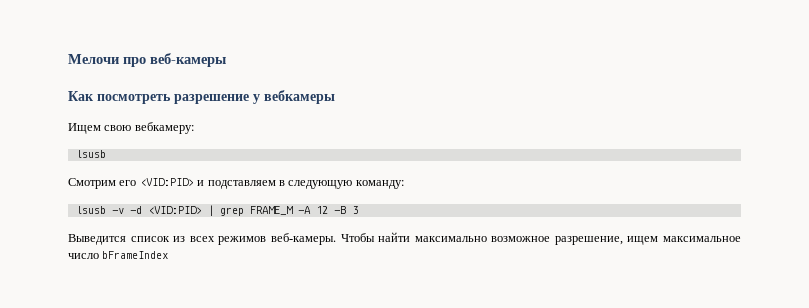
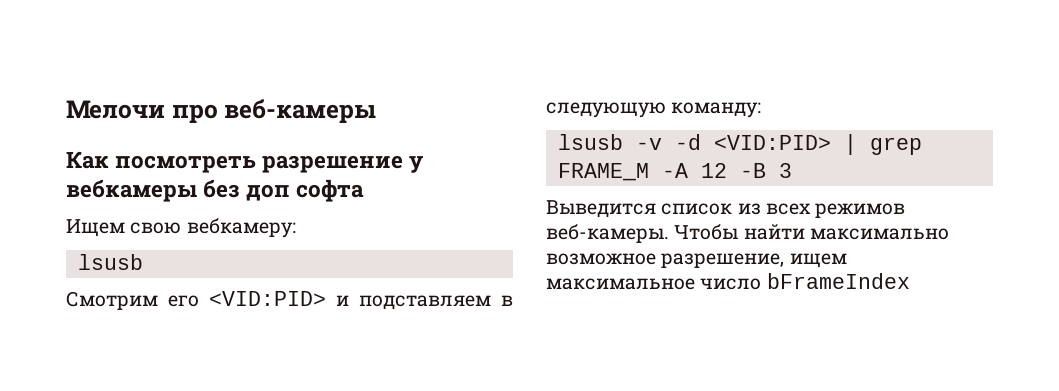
- Как посмотреть разрешение у вебкамеры
+ Как посмотреть разрешение у вебкамеры без доп софта

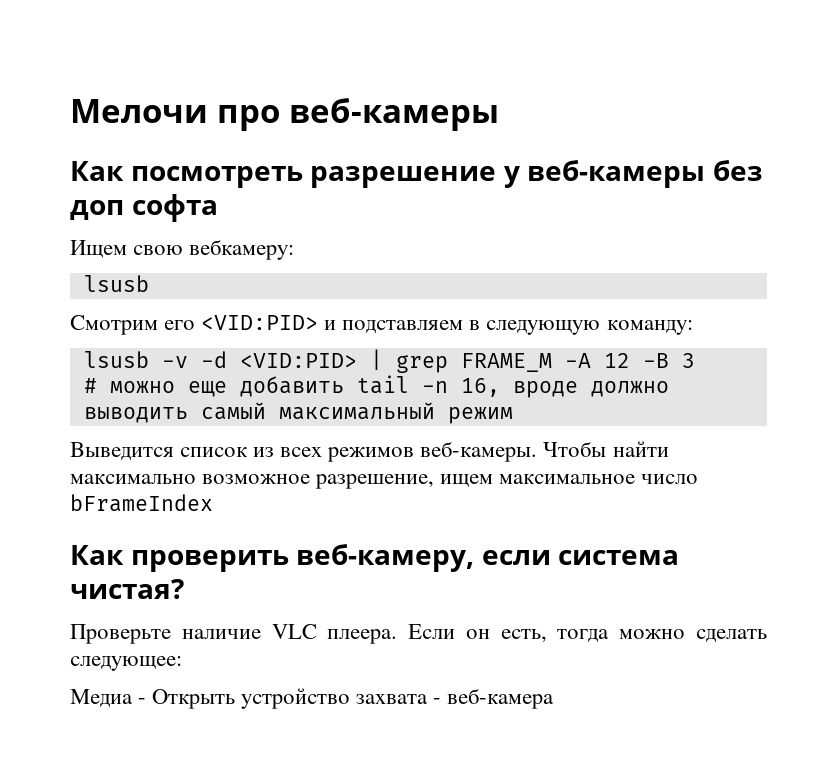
- Как посмотреть разрешение у вебкамеры без доп софта
+ Как посмотреть разрешение у веб-камеры без доп софта
+ # можно еще добавить tail -n 16, вроде должно выводить самый максимальный режим
+ Как проверить веб-камеру, если система чистая?
+ Проверьте наличие VLC плеера. Если он есть, тогда можно сделать следующее:
+ Медиа - Открыть устройство захвата - веб-камера

